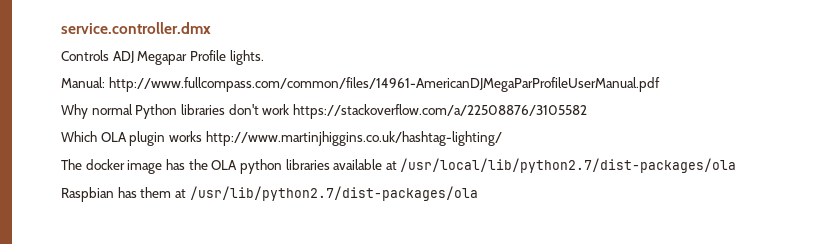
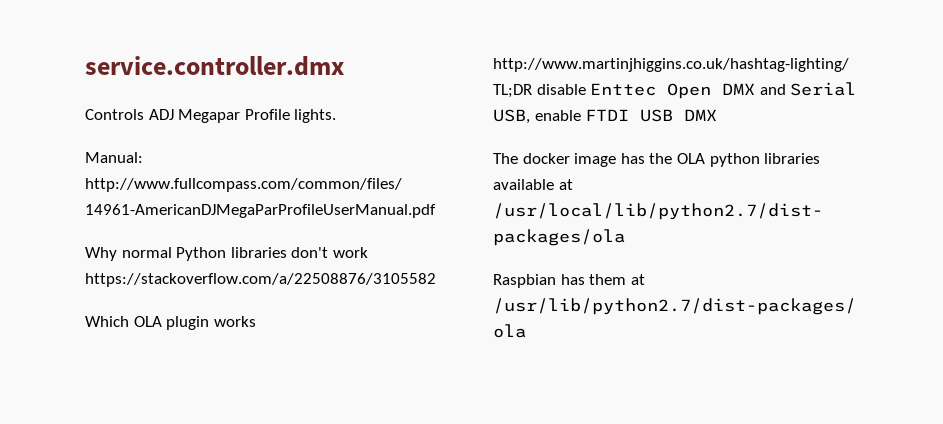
- Which OLA plugin works http://www.martinjhiggins.co.uk/hashtag-lighting/
+ Which OLA plugin works http://www.martinjhiggins.co.uk/hashtag-lighting/ TL;DR disable Enttec Open DMX and Serial USB, enable FTDI USB DMX

